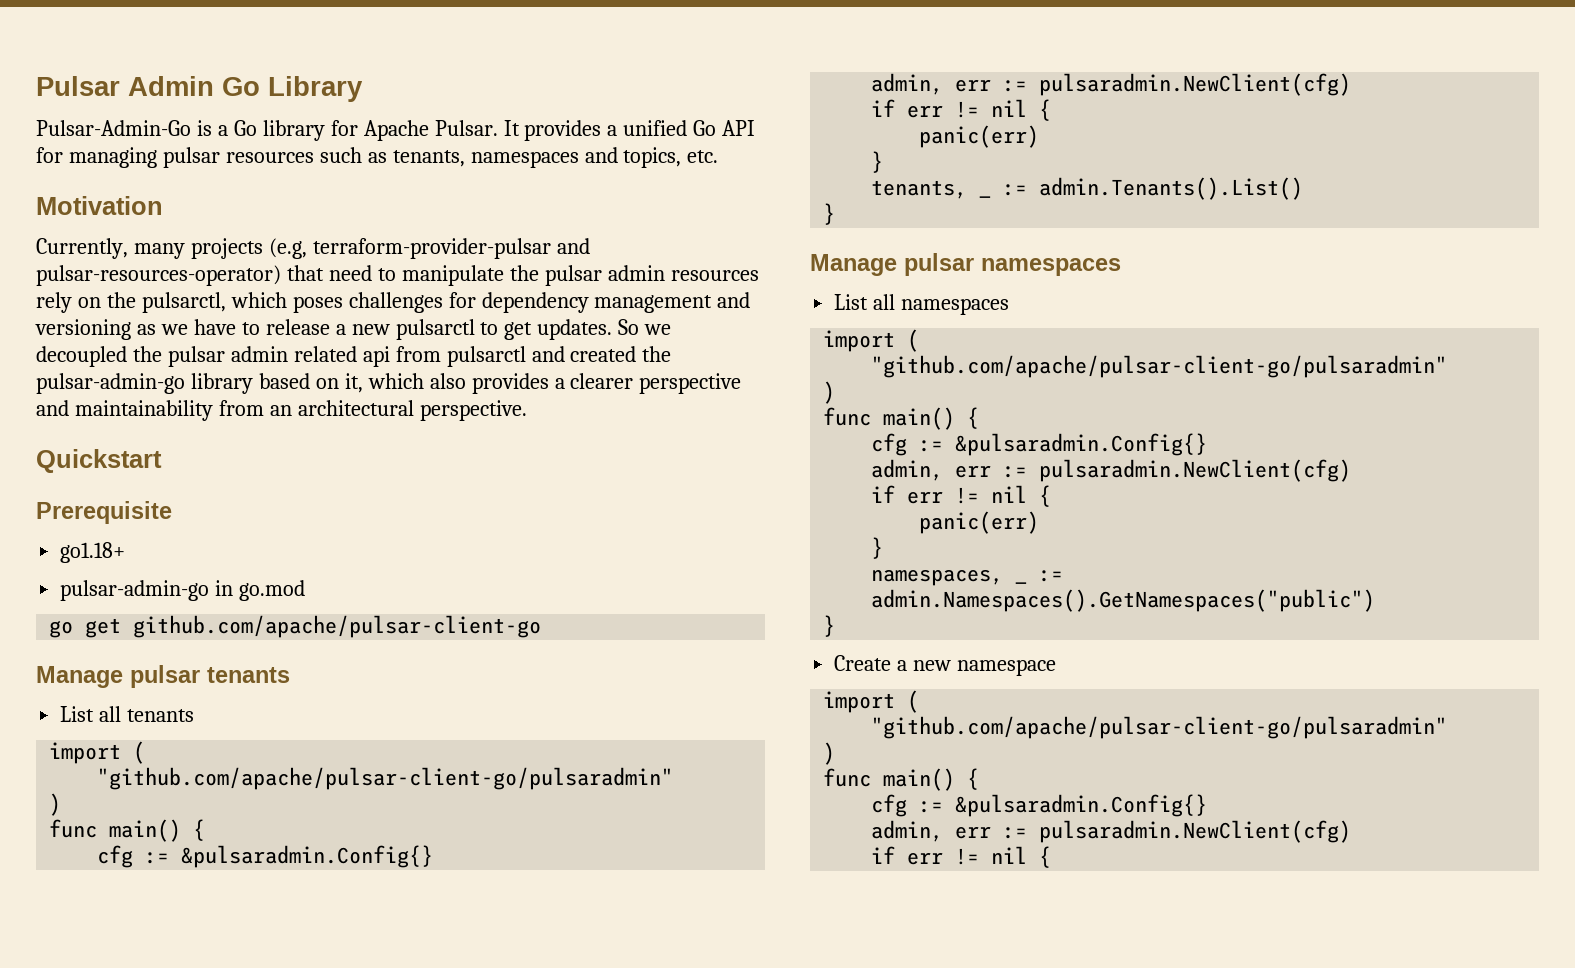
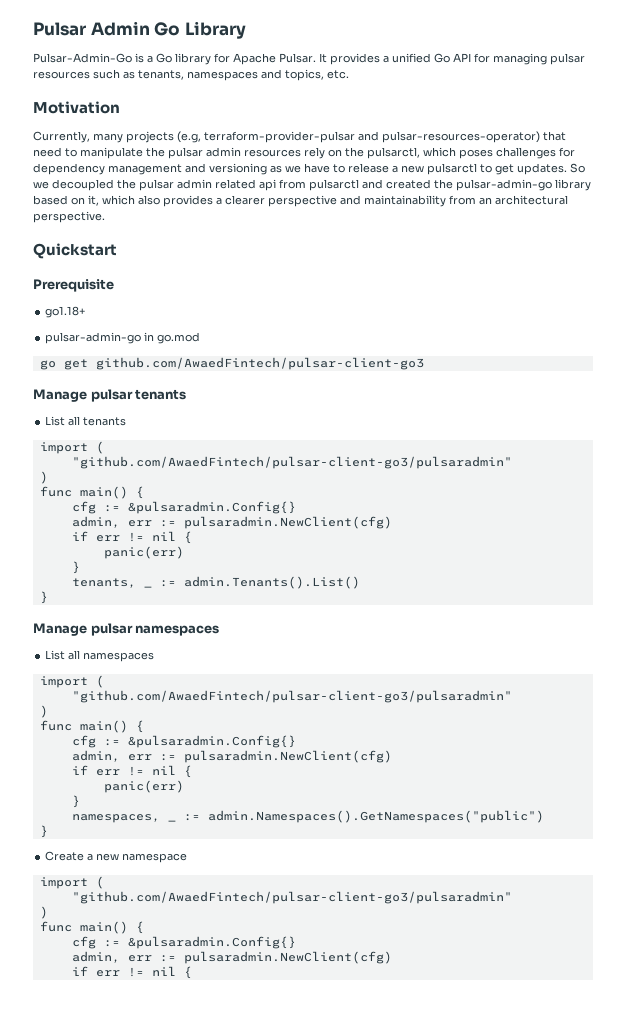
- go get github.com/apache/pulsar-client-go
+ go get github.com/AwaedFintech/pulsar-client-go3
  List all tenants
  import (
- "github.com/apache/pulsar-client-go/pulsaradmin"
+ "github.com/AwaedFintech/pulsar-client-go3/pulsaradmin"
  List all namespaces
  import (
- "github.com/apache/pulsar-client-go/pulsaradmin"
+ "github.com/AwaedFintech/pulsar-client-go3/pulsaradmin"
  Create a new namespace
  import (
- "github.com/apache/pulsar-client-go/pulsaradmin"
+ "github.com/AwaedFintech/pulsar-client-go3/pulsaradmin"

